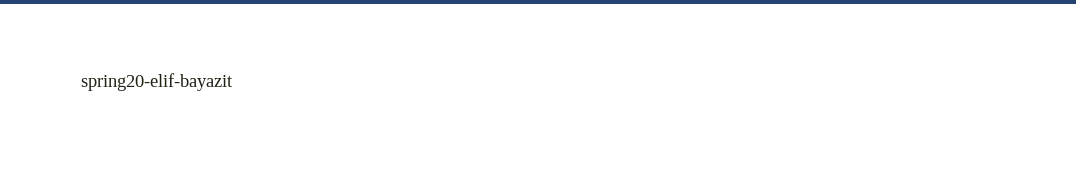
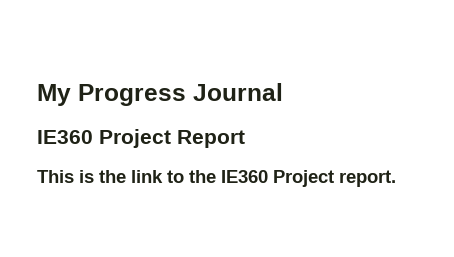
- spring20-elif-bayazit
+ My Progress Journal
+ IE360 Project Report
+ This is the link to the IE360 Project report.

